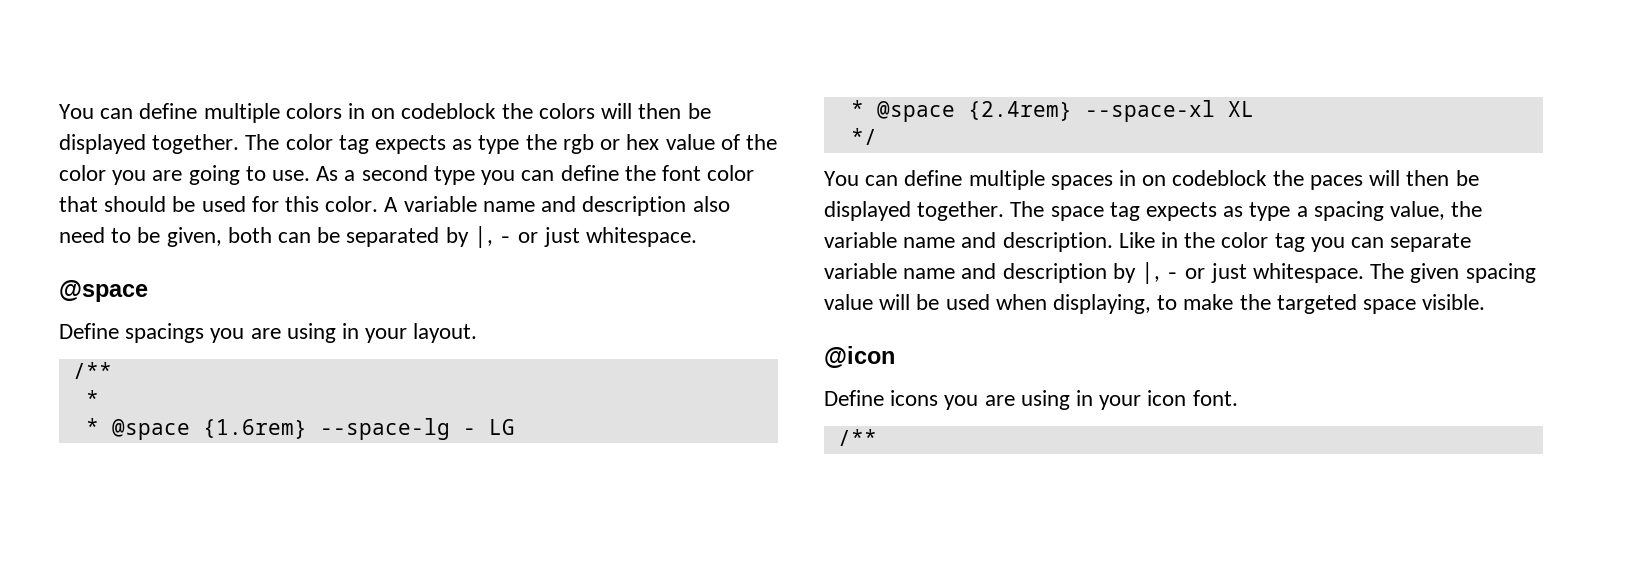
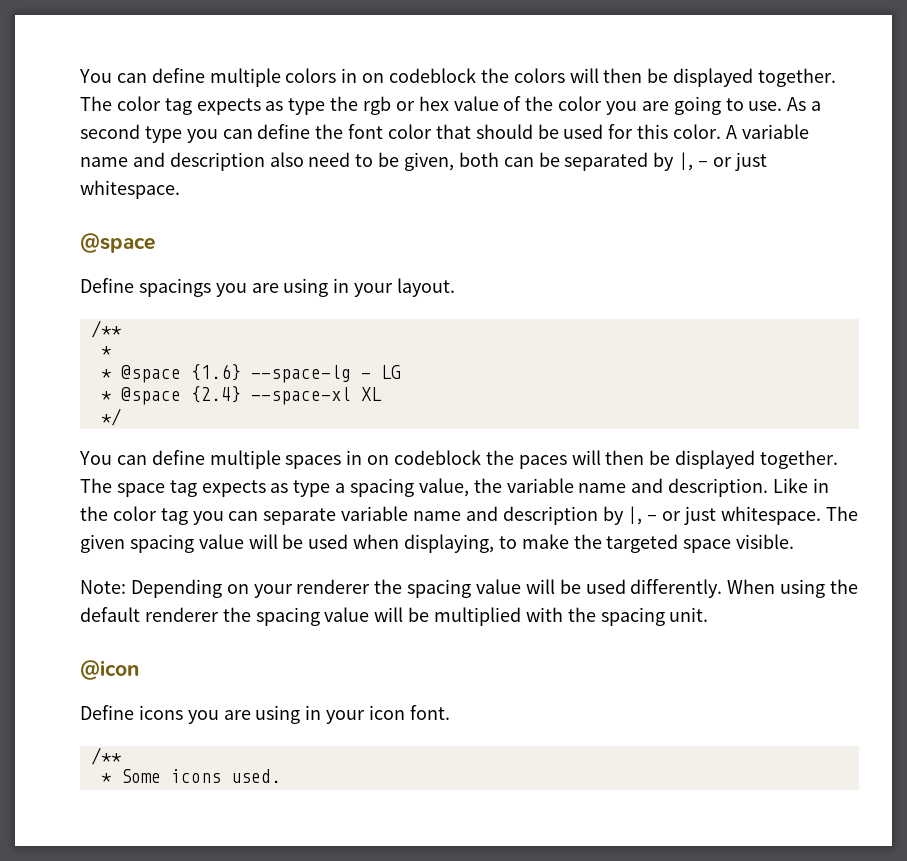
- * @space {1.6rem} --space-lg - LG
+ * @space {1.6} --space-lg - LG
- * @space {2.4rem} --space-xl XL
+ * @space {2.4} --space-xl XL
+ Note: Depending on your renderer the spacing value will be used differently. When using the default renderer the spacing value will be multiplied with the spacing unit.
+ * Some icons used.

